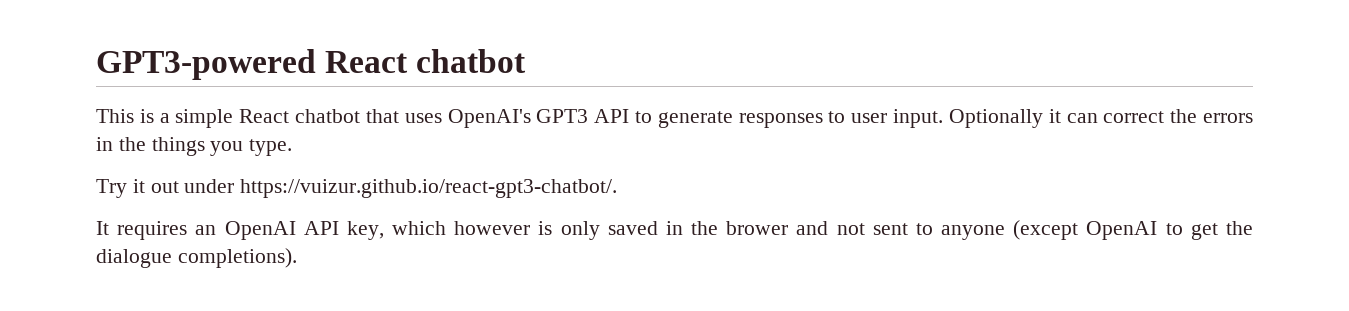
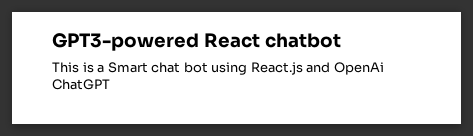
- This is a simple React chatbot that uses OpenAI's GPT3 API to generate responses to user input. Optionally it can correct the errors in the things you type.
- Try it out under https://vuizur.github.io/react-gpt3-chatbot/.
- It requires an OpenAI API key, which however is only saved in the brower and not sent to anyone (except OpenAI to get the dialogue completions).
+ This is a Smart chat bot using React.js and OpenAi ChatGPT

